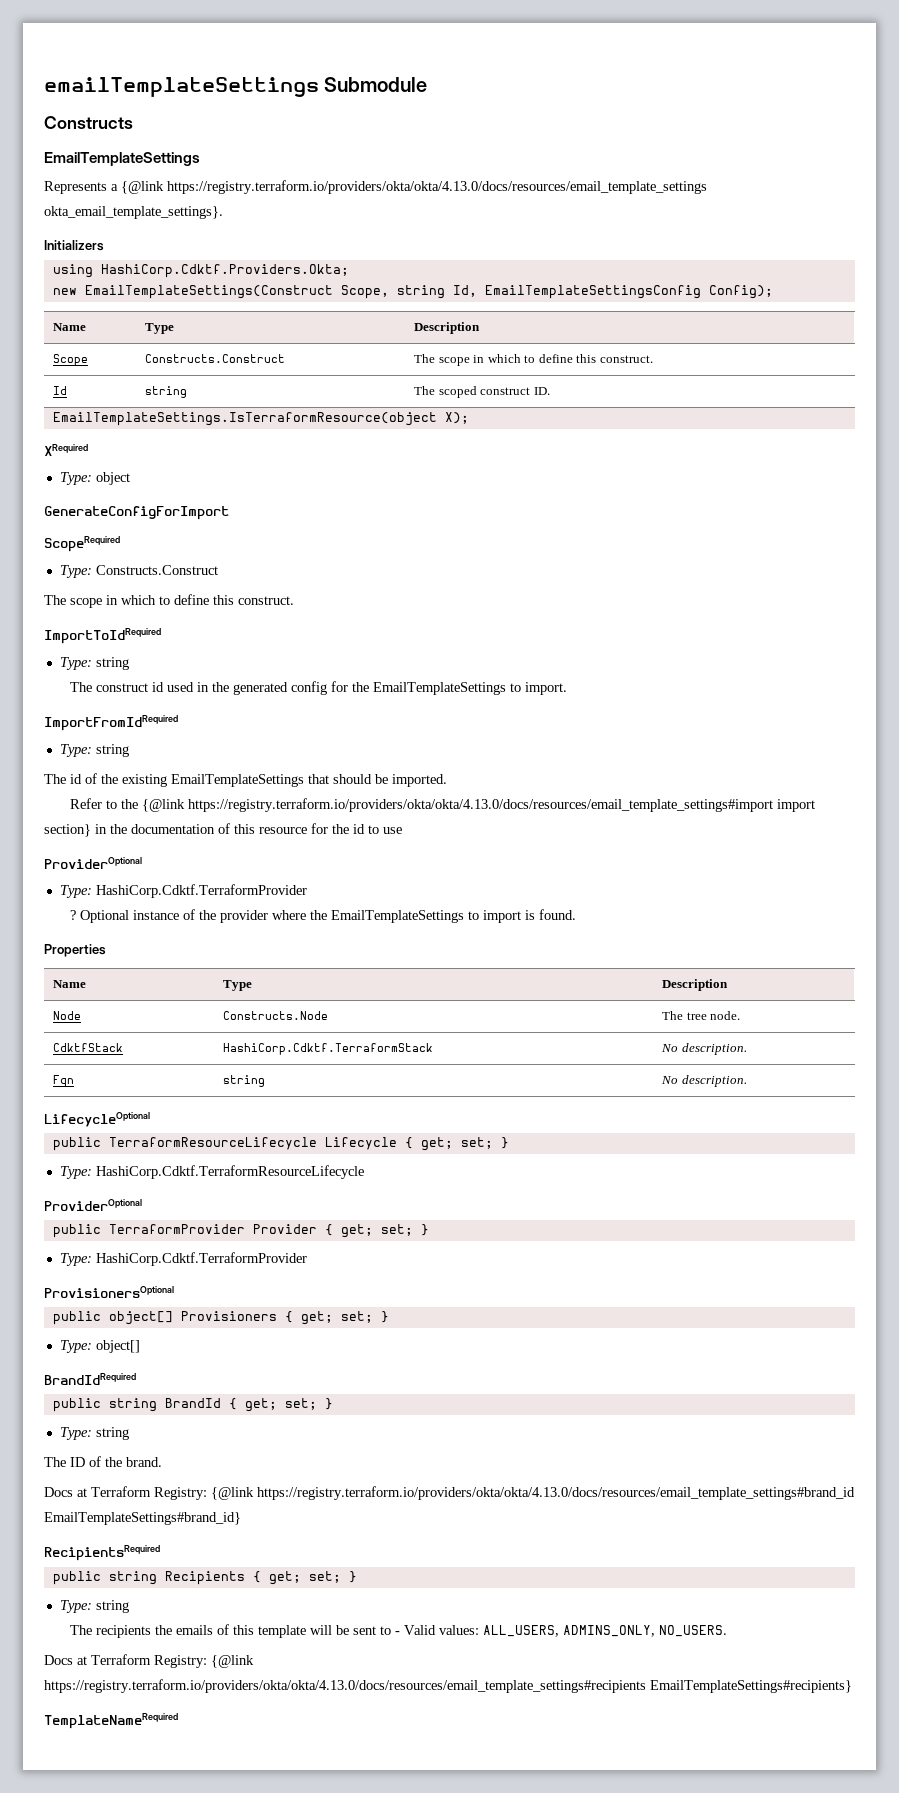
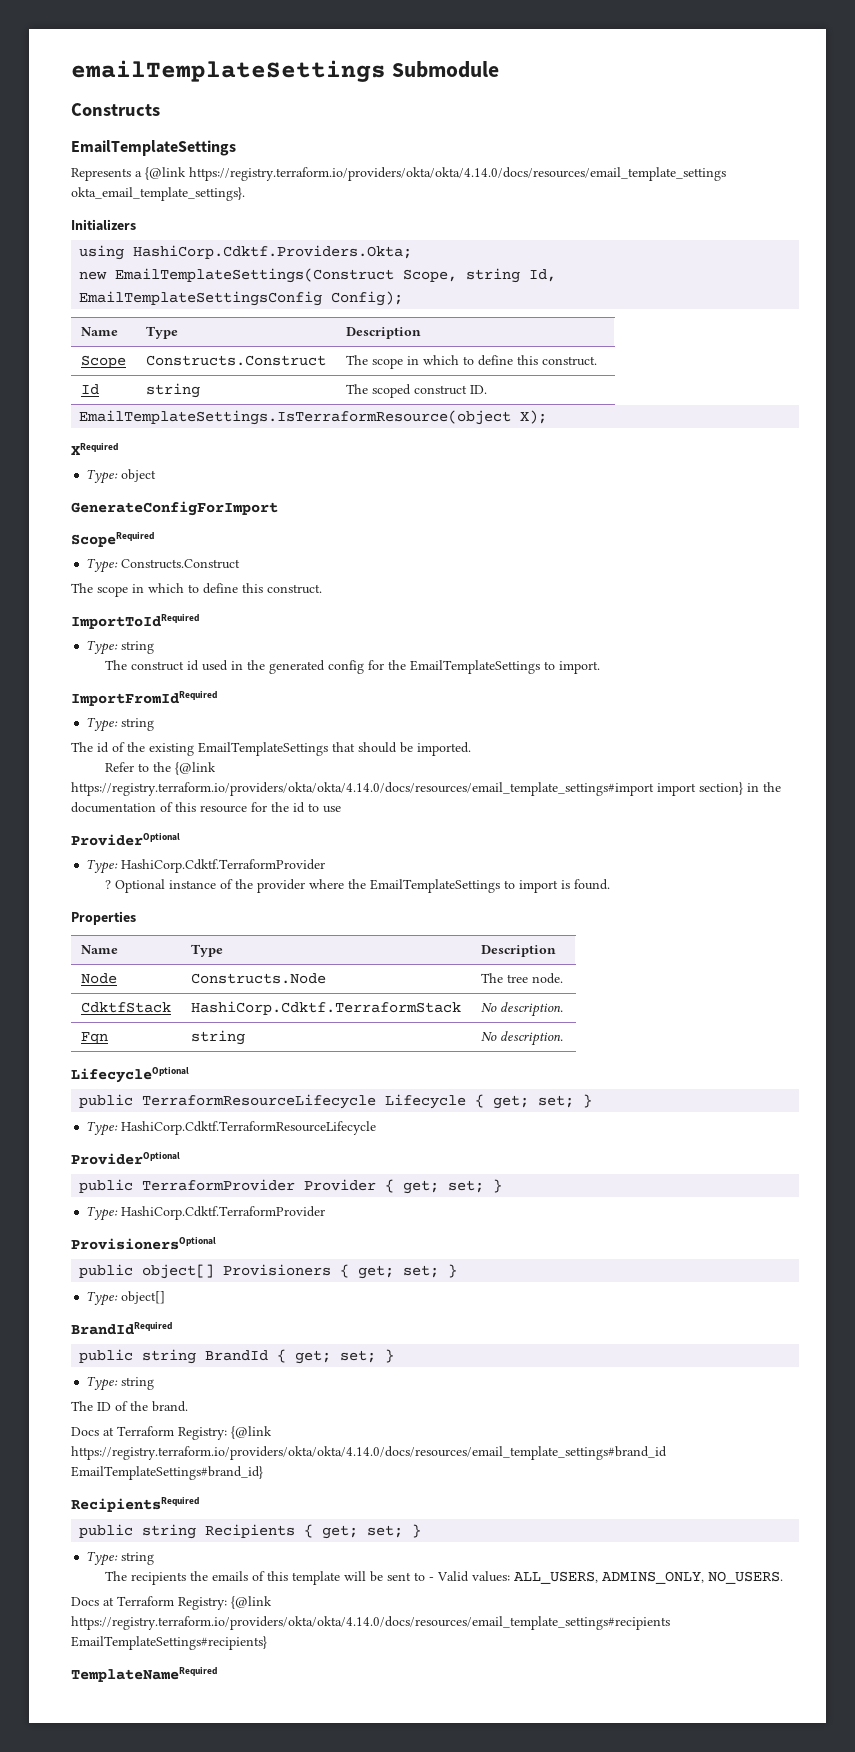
- Represents a {@link https://registry.terraform.io/providers/okta/okta/4.13.0/docs/resources/email_template_settings okta_email_template_settings}.
+ Represents a {@link https://registry.terraform.io/providers/okta/okta/4.14.0/docs/resources/email_template_settings okta_email_template_settings}.
- Refer to the {@link https://registry.terraform.io/providers/okta/okta/4.13.0/docs/resources/email_template_settings#import import section} in the documentation of this resource for the id to use
+ Refer to the {@link https://registry.terraform.io/providers/okta/okta/4.14.0/docs/resources/email_template_settings#import import section} in the documentation of this resource for the id to use
- Docs at Terraform Registry: {@link https://registry.terraform.io/providers/okta/okta/4.13.0/docs/resources/email_template_settings#brand_id EmailTemplateSettings#brand_id}
+ Docs at Terraform Registry: {@link https://registry.terraform.io/providers/okta/okta/4.14.0/docs/resources/email_template_settings#brand_id EmailTemplateSettings#brand_id}
- Docs at Terraform Registry: {@link https://registry.terraform.io/providers/okta/okta/4.13.0/docs/resources/email_template_settings#recipients EmailTemplateSettings#recipients}
+ Docs at Terraform Registry: {@link https://registry.terraform.io/providers/okta/okta/4.14.0/docs/resources/email_template_settings#recipients EmailTemplateSettings#recipients}

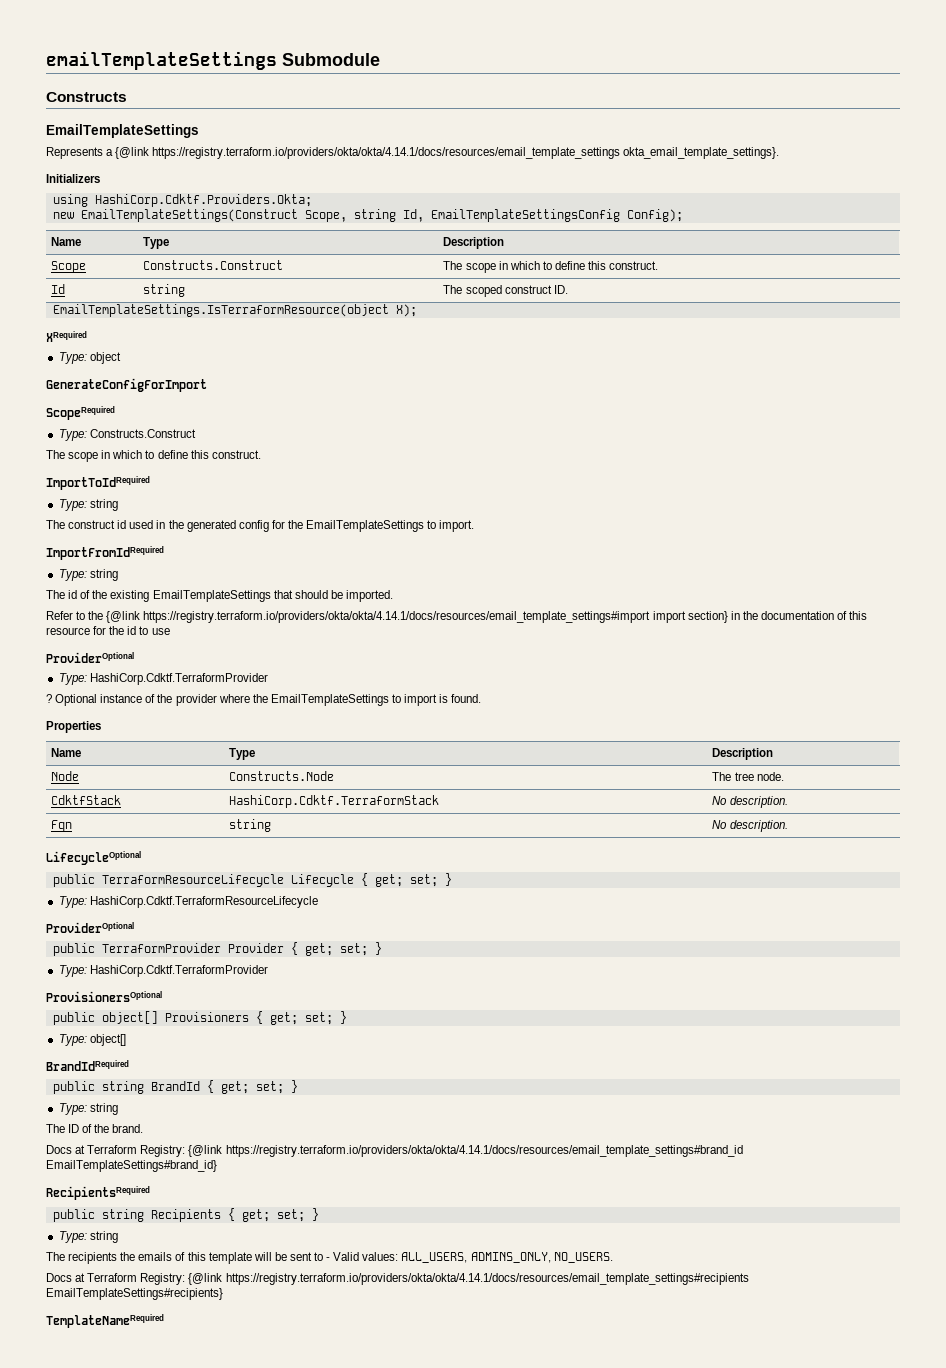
- Represents a {@link https://registry.terraform.io/providers/okta/okta/4.14.0/docs/resources/email_template_settings okta_email_template_settings}.
+ Represents a {@link https://registry.terraform.io/providers/okta/okta/4.14.1/docs/resources/email_template_settings okta_email_template_settings}.
- Refer to the {@link https://registry.terraform.io/providers/okta/okta/4.14.0/docs/resources/email_template_settings#import import section} in the documentation of this resource for the id to use
+ Refer to the {@link https://registry.terraform.io/providers/okta/okta/4.14.1/docs/resources/email_template_settings#import import section} in the documentation of this resource for the id to use
- Docs at Terraform Registry: {@link https://registry.terraform.io/providers/okta/okta/4.14.0/docs/resources/email_template_settings#brand_id EmailTemplateSettings#brand_id}
+ Docs at Terraform Registry: {@link https://registry.terraform.io/providers/okta/okta/4.14.1/docs/resources/email_template_settings#brand_id EmailTemplateSettings#brand_id}
- Docs at Terraform Registry: {@link https://registry.terraform.io/providers/okta/okta/4.14.0/docs/resources/email_template_settings#recipients EmailTemplateSettings#recipients}
+ Docs at Terraform Registry: {@link https://registry.terraform.io/providers/okta/okta/4.14.1/docs/resources/email_template_settings#recipients EmailTemplateSettings#recipients}

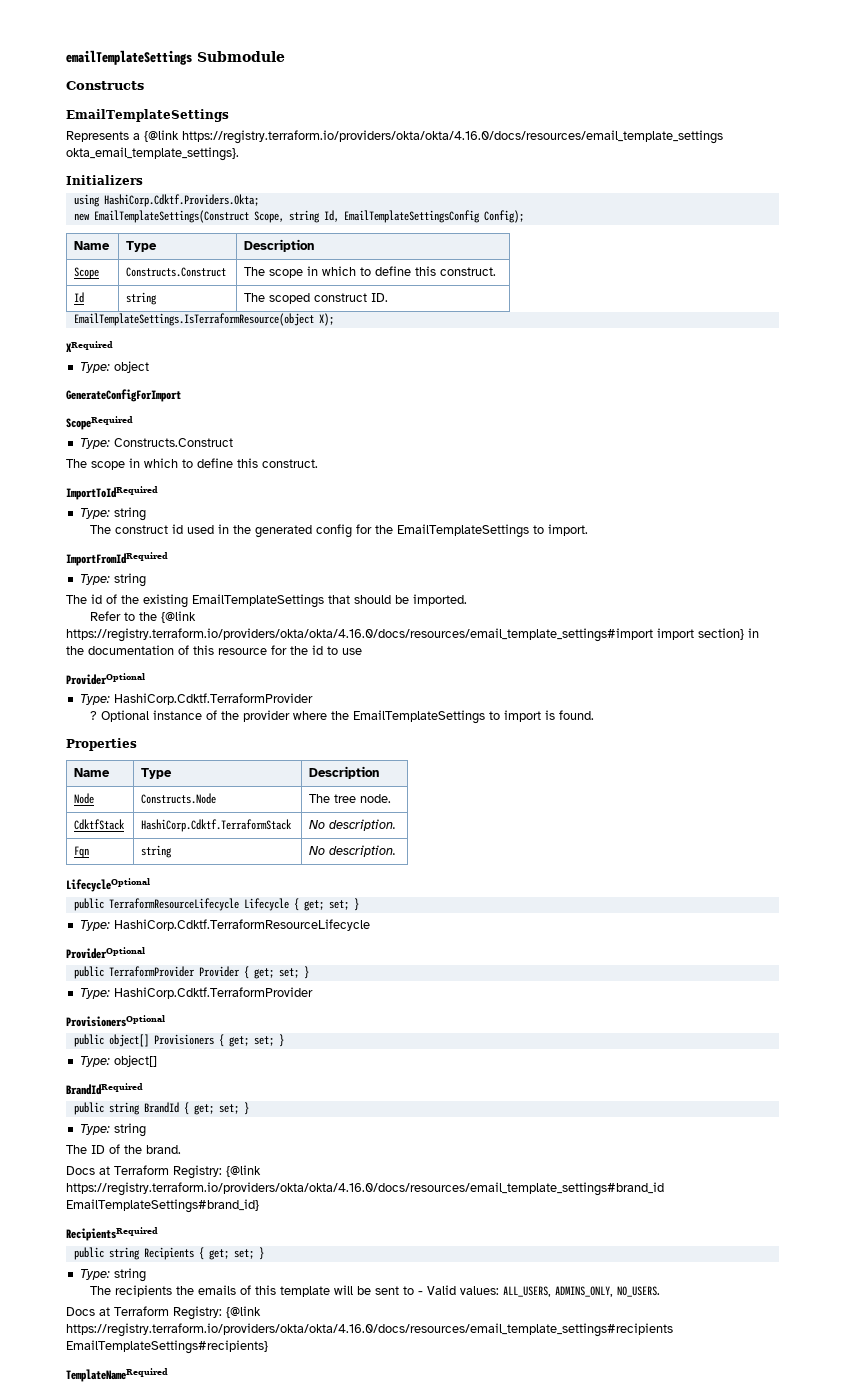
- Represents a {@link https://registry.terraform.io/providers/okta/okta/4.14.1/docs/resources/email_template_settings okta_email_template_settings}.
+ Represents a {@link https://registry.terraform.io/providers/okta/okta/4.16.0/docs/resources/email_template_settings okta_email_template_settings}.
- Refer to the {@link https://registry.terraform.io/providers/okta/okta/4.14.1/docs/resources/email_template_settings#import import section} in the documentation of this resource for the id to use
+ Refer to the {@link https://registry.terraform.io/providers/okta/okta/4.16.0/docs/resources/email_template_settings#import import section} in the documentation of this resource for the id to use
- Docs at Terraform Registry: {@link https://registry.terraform.io/providers/okta/okta/4.14.1/docs/resources/email_template_settings#brand_id EmailTemplateSettings#brand_id}
+ Docs at Terraform Registry: {@link https://registry.terraform.io/providers/okta/okta/4.16.0/docs/resources/email_template_settings#brand_id EmailTemplateSettings#brand_id}
- Docs at Terraform Registry: {@link https://registry.terraform.io/providers/okta/okta/4.14.1/docs/resources/email_template_settings#recipients EmailTemplateSettings#recipients}
+ Docs at Terraform Registry: {@link https://registry.terraform.io/providers/okta/okta/4.16.0/docs/resources/email_template_settings#recipients EmailTemplateSettings#recipients}

